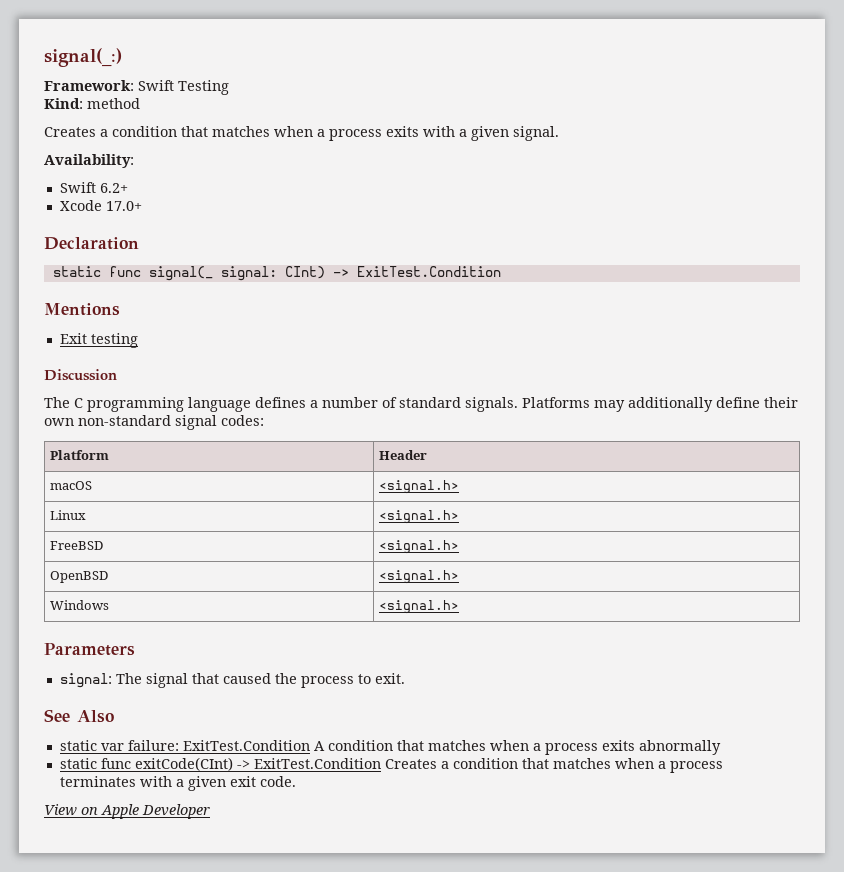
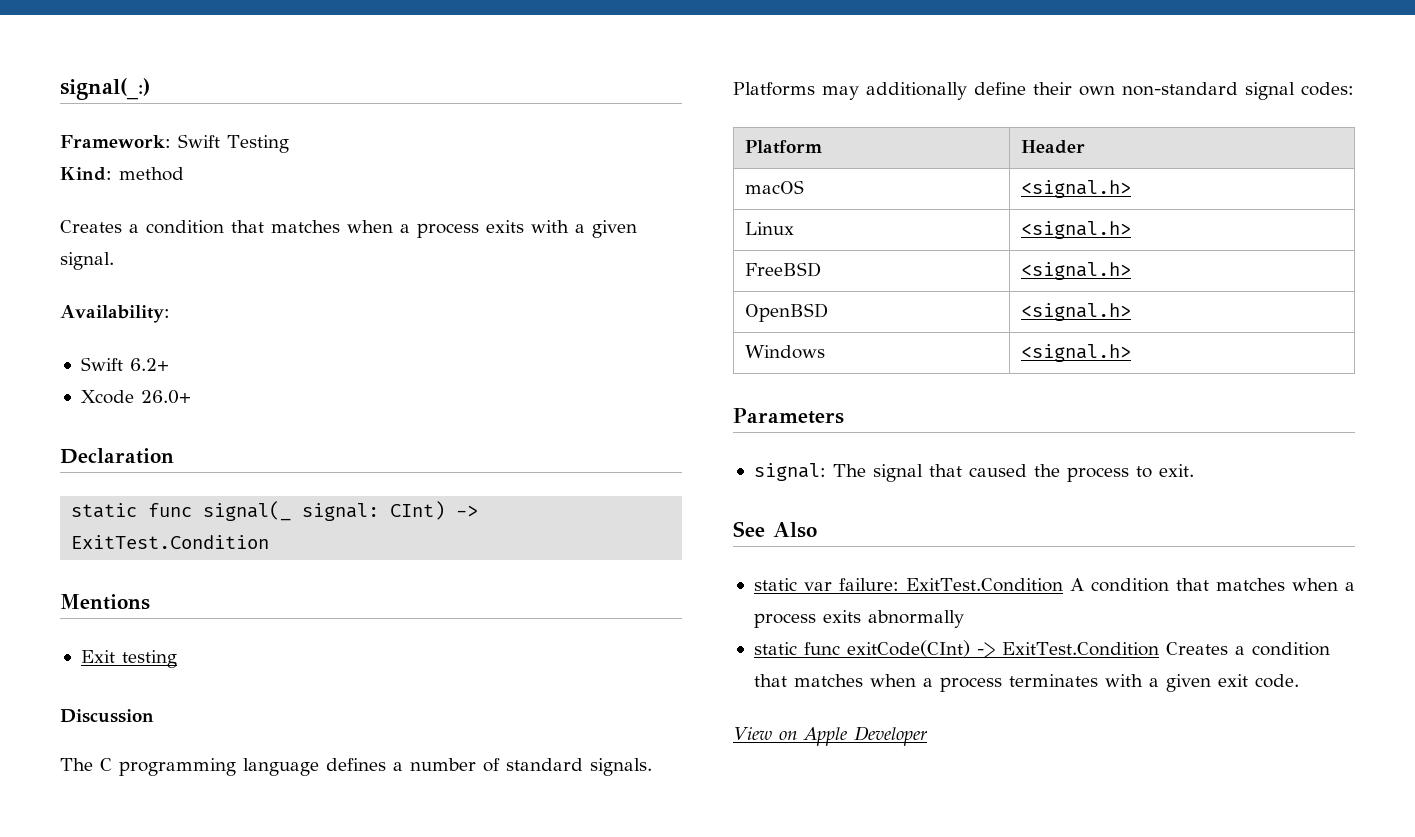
- Xcode 17.0+
+ Xcode 26.0+

